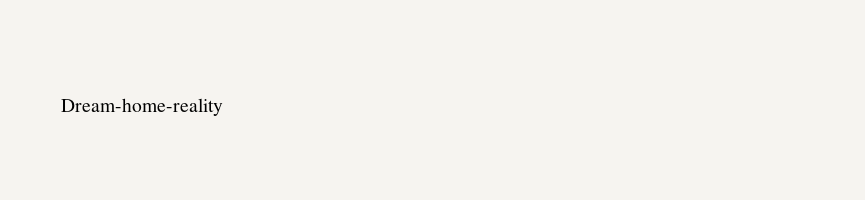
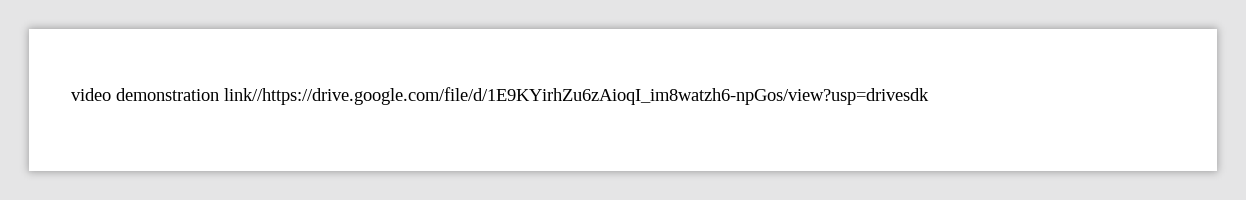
- Dream-home-reality
+ video demonstration link//https://drive.google.com/file/d/1E9KYirhZu6zAioqI_im8watzh6-npGos/view?usp=drivesdk

